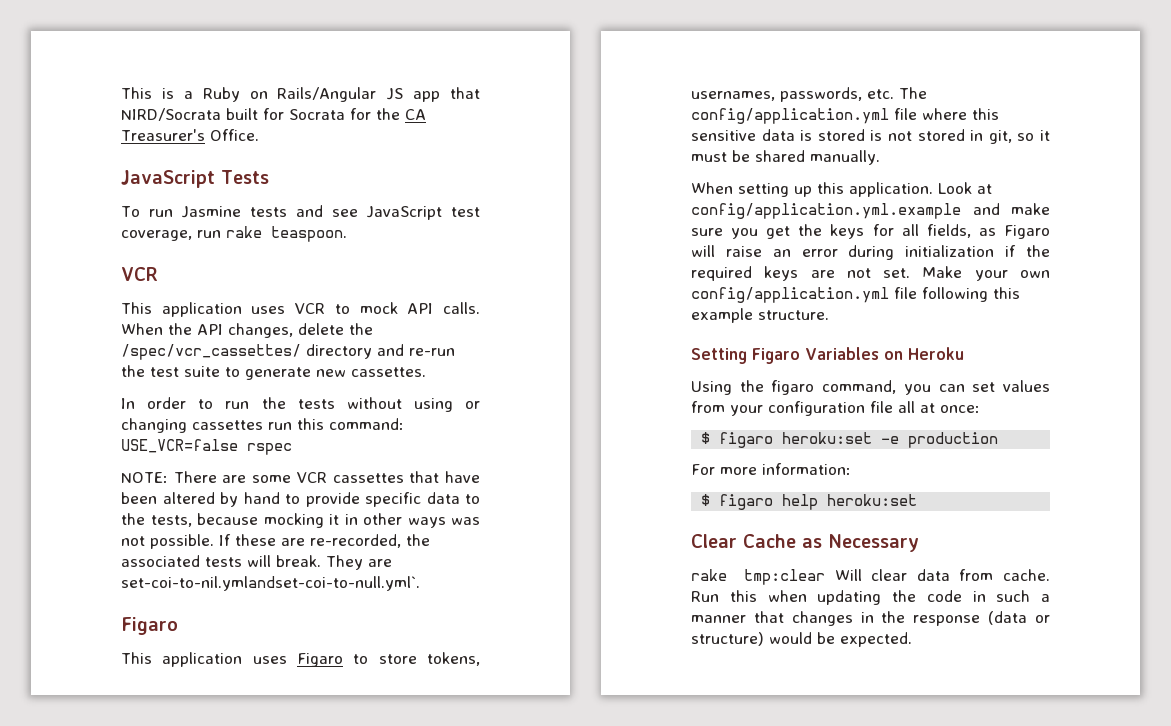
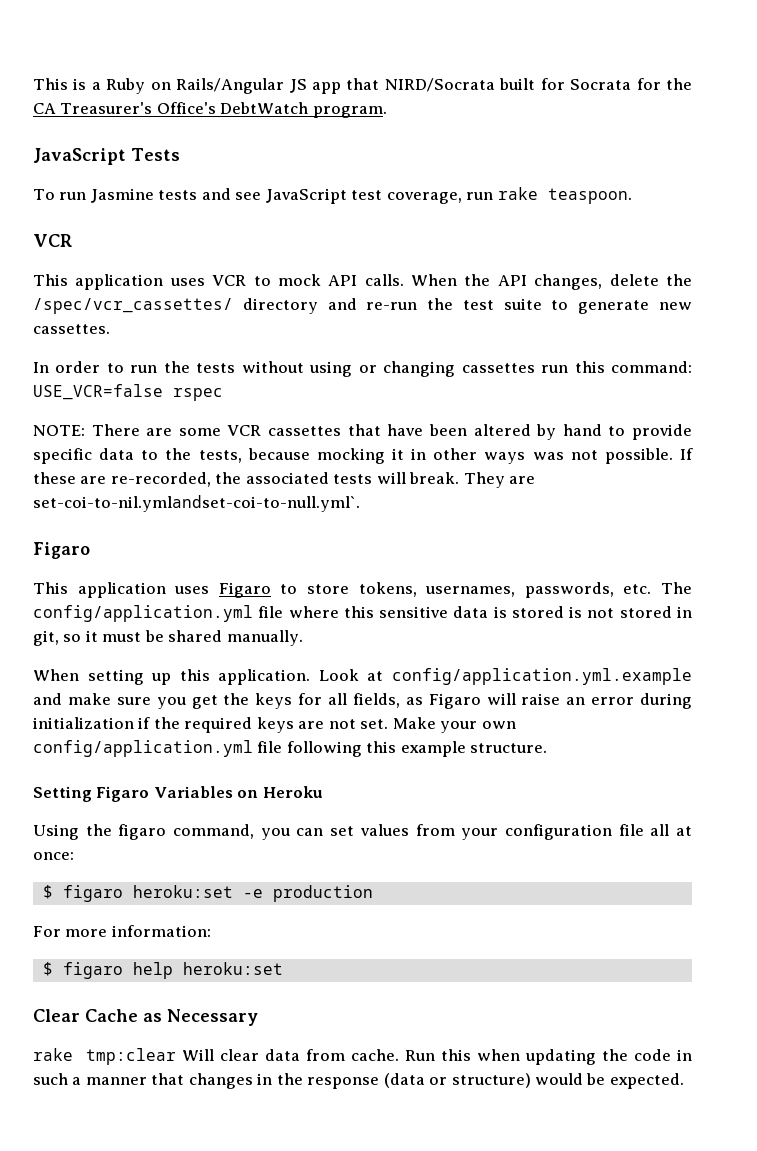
- This is a Ruby on Rails/Angular JS app that NIRD/Socrata built for Socrata for the CA Treasurer's Office.
+ This is a Ruby on Rails/Angular JS app that NIRD/Socrata built for Socrata for the CA Treasurer's Office's DebtWatch program.

